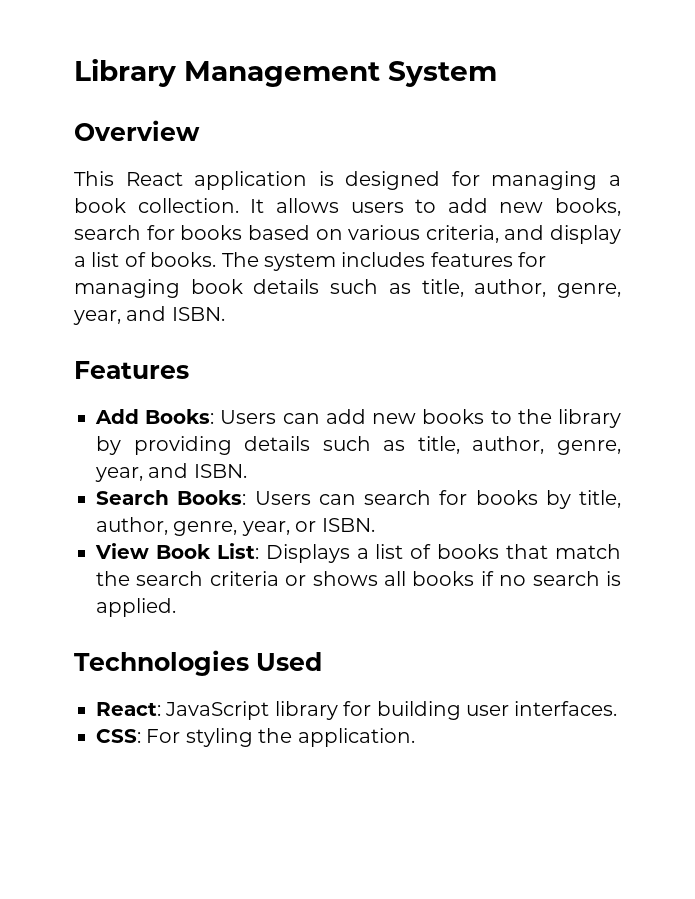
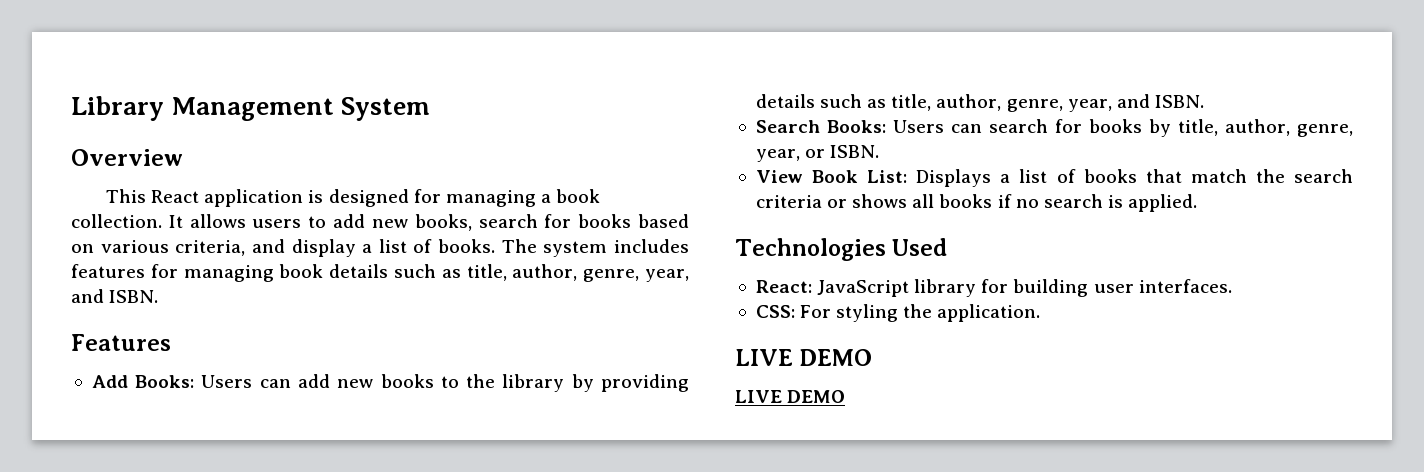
  CSS: For styling the application.
+ LIVE DEMO
+ LIVE DEMO

